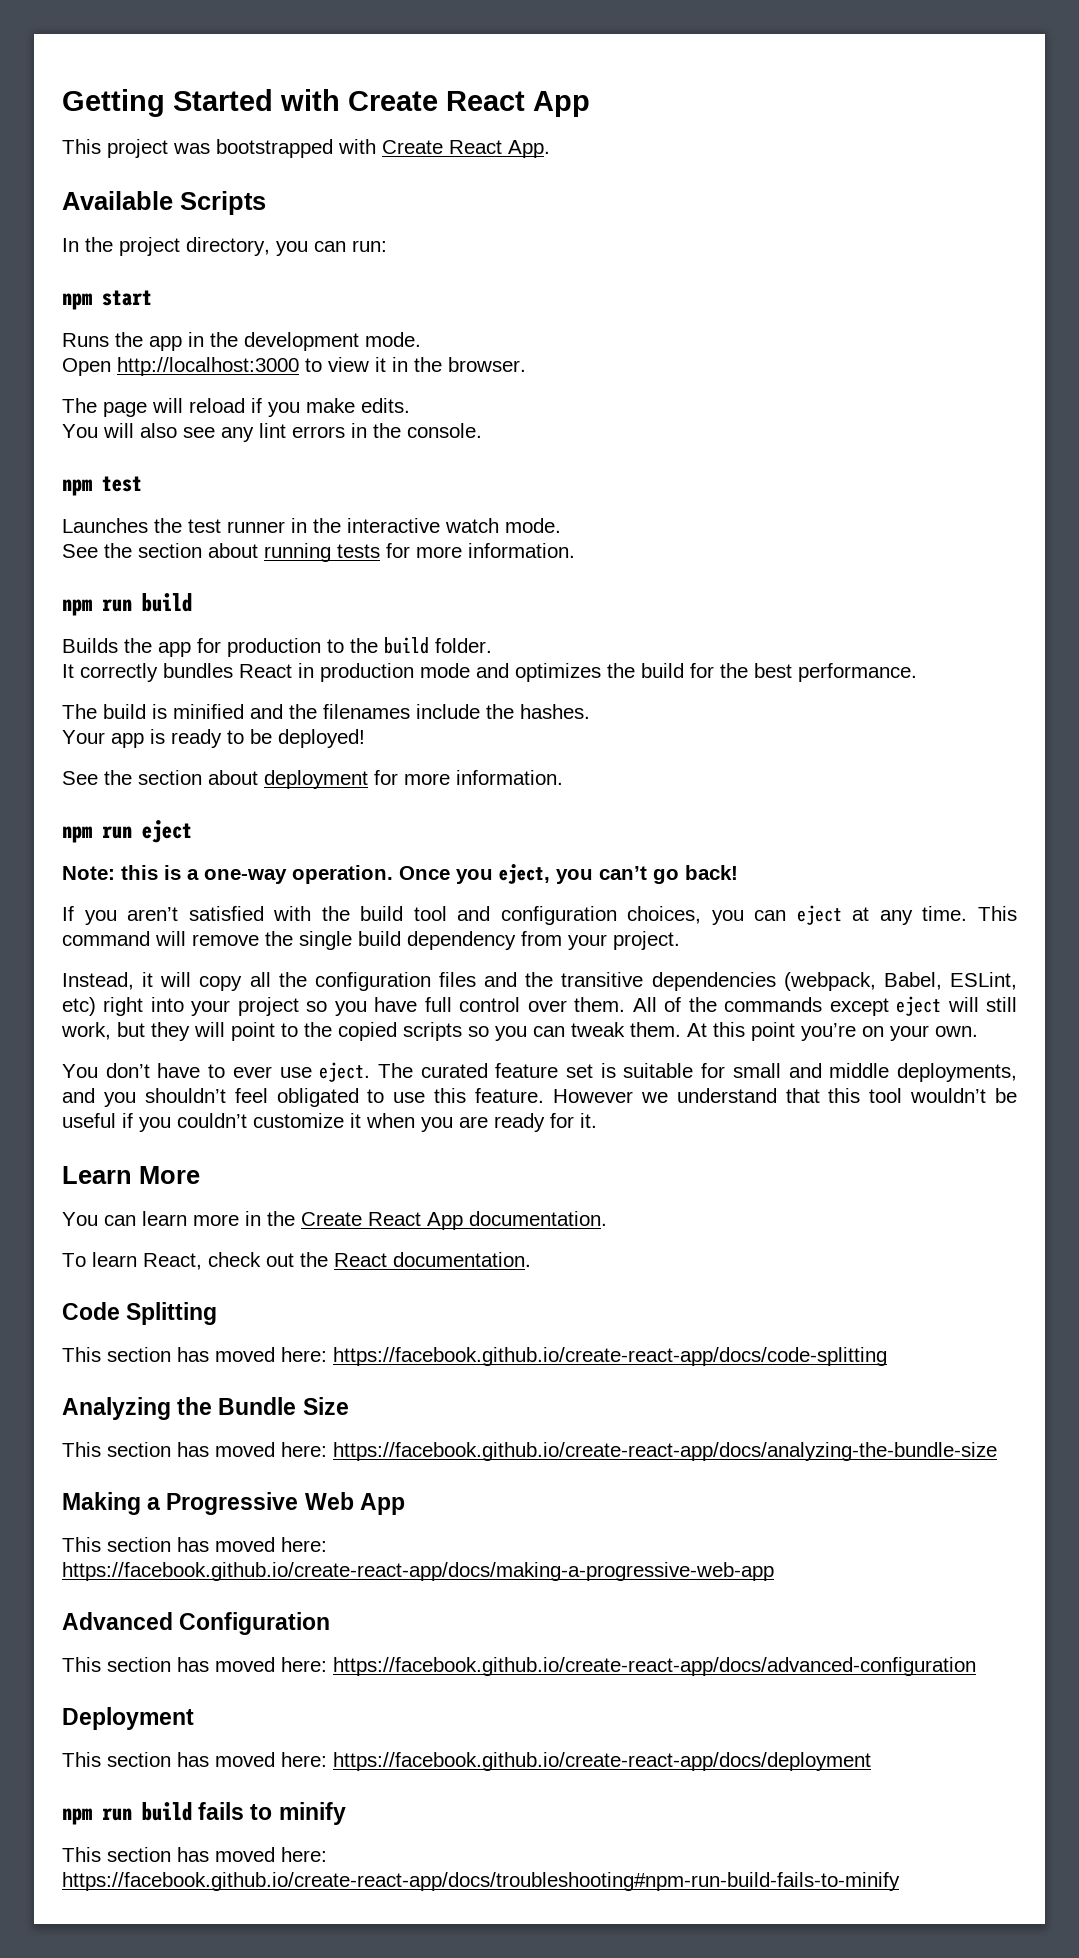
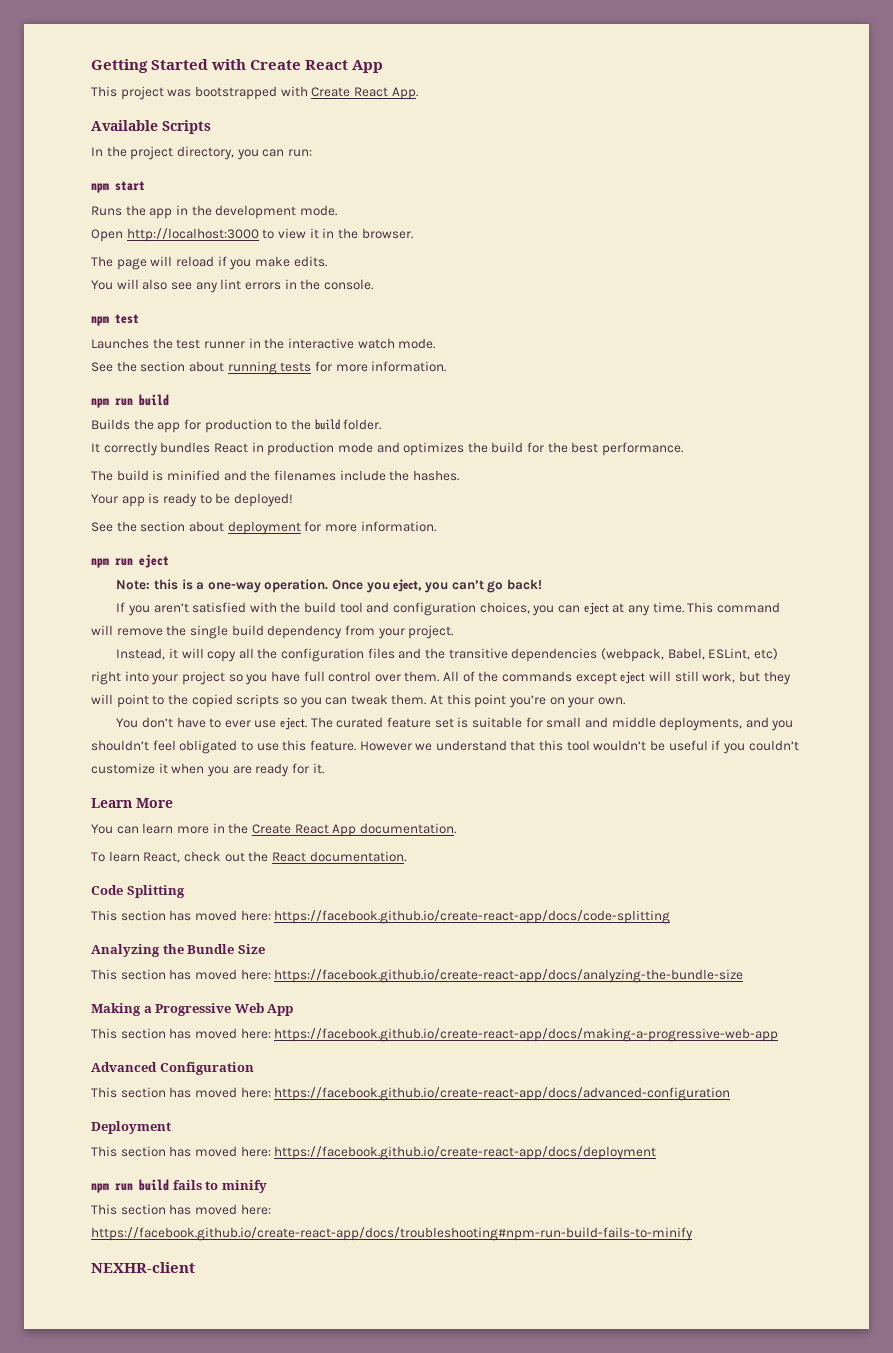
+ NEXHR-client

